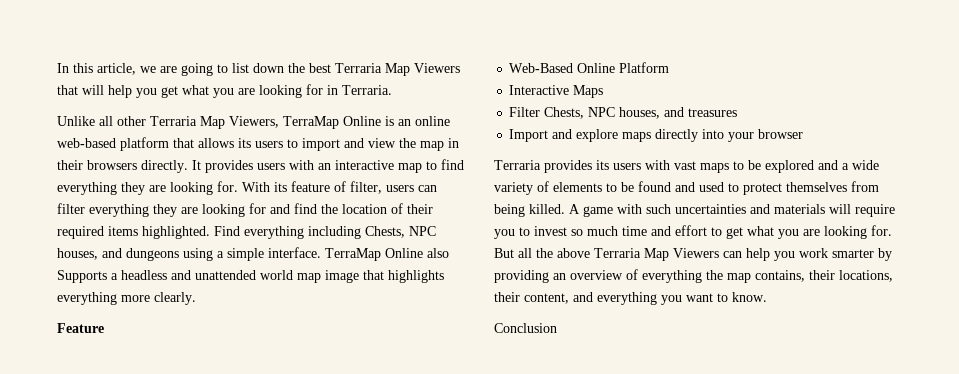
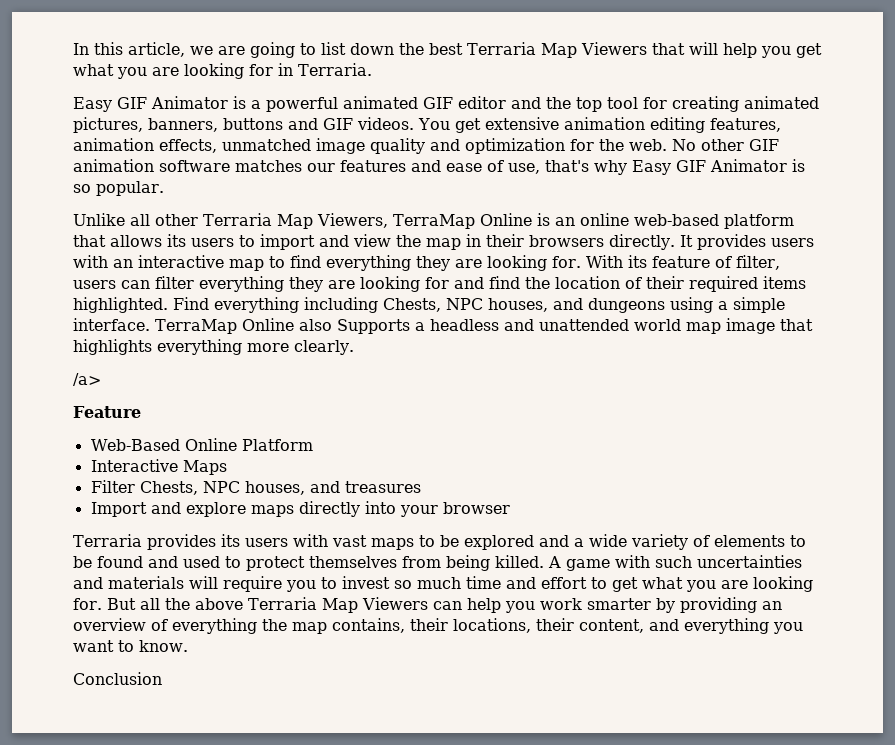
+ Easy GIF Animator is a powerful animated GIF editor and the top tool for creating animated pictures, banners, buttons and GIF videos. You get extensive animation editing features, animation effects, unmatched image quality and optimization for the web. No other GIF animation software matches our features and ease of use, that's why Easy GIF Animator is so popular.
+ /a>

